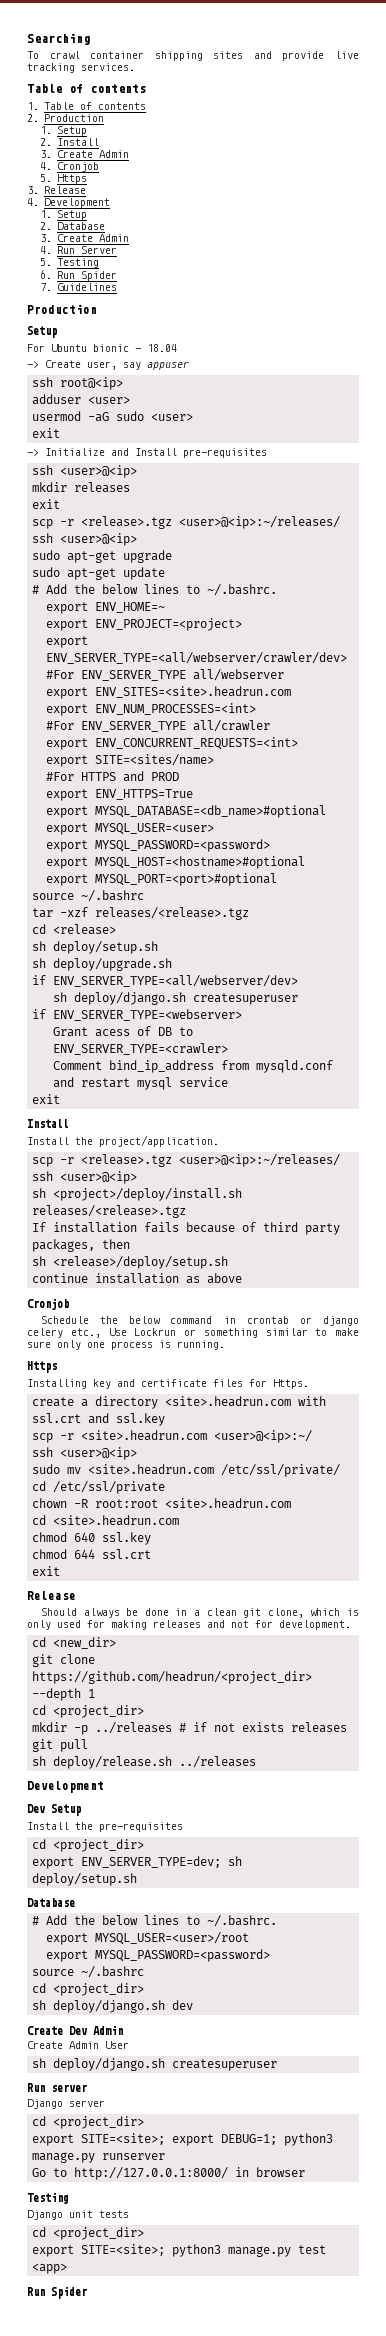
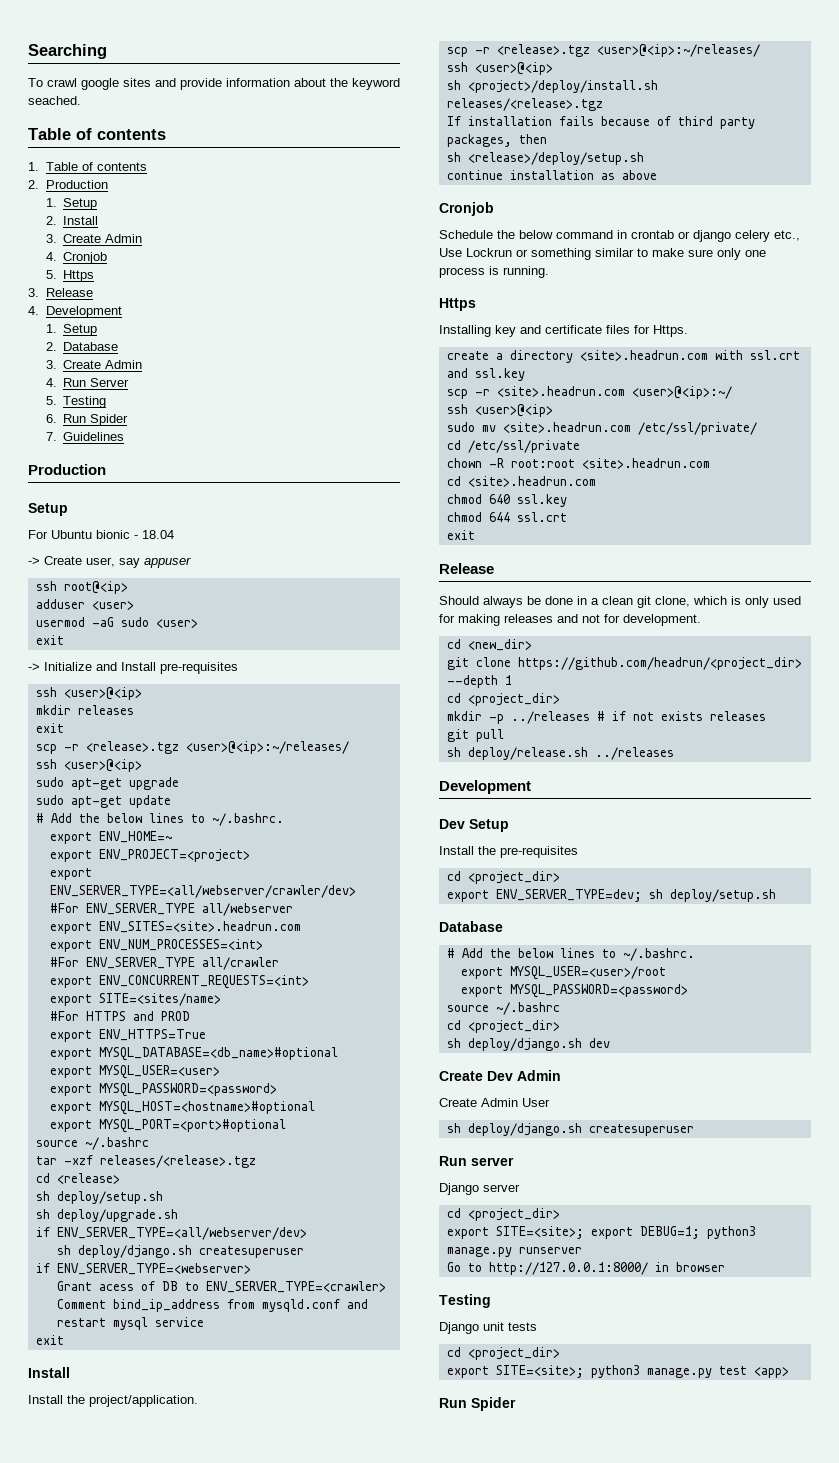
- To crawl container shipping sites and provide live tracking services.
+ To crawl google sites and provide information about the keyword seached.

